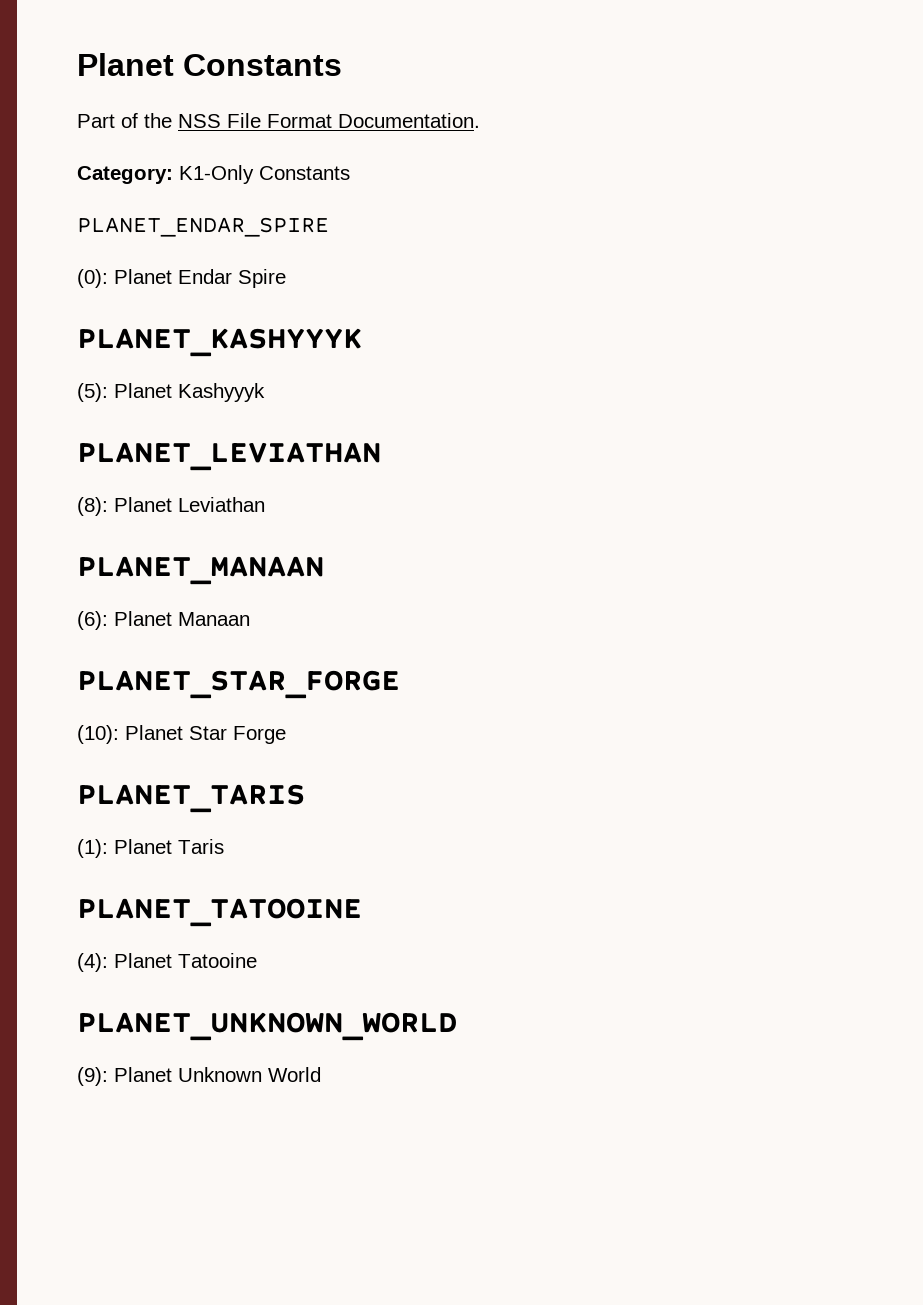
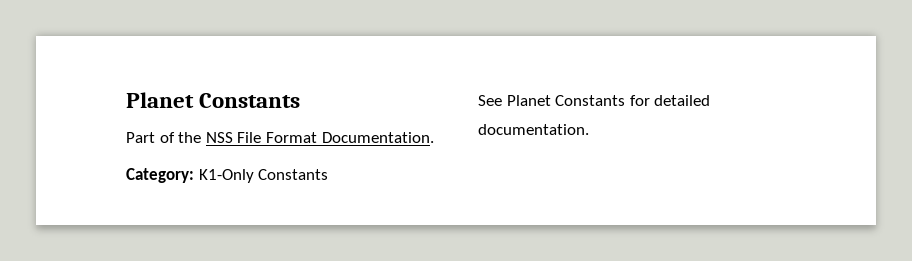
- PLANET_ENDAR_SPIRE
- (0): Planet Endar Spire
- PLANET_KASHYYYK
- (5): Planet Kashyyyk
- PLANET_LEVIATHAN
- (8): Planet Leviathan
- PLANET_MANAAN
- (6): Planet Manaan
- PLANET_STAR_FORGE
- (10): Planet Star Forge
- PLANET_TARIS
- (1): Planet Taris
- PLANET_TATOOINE
- (4): Planet Tatooine
- PLANET_UNKNOWN_WORLD
- (9): Planet Unknown World
+ See Planet Constants for detailed documentation.

